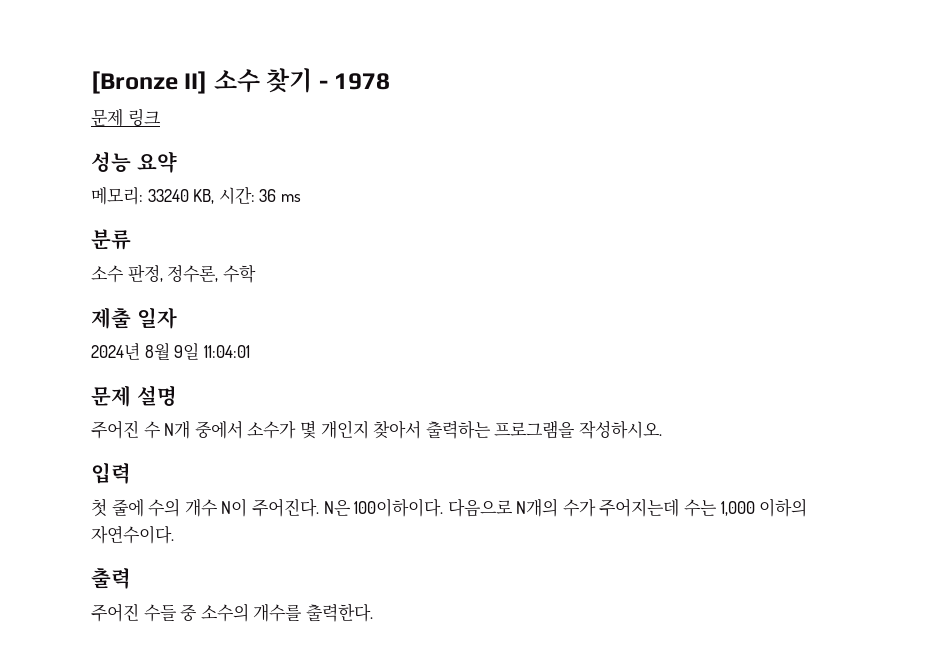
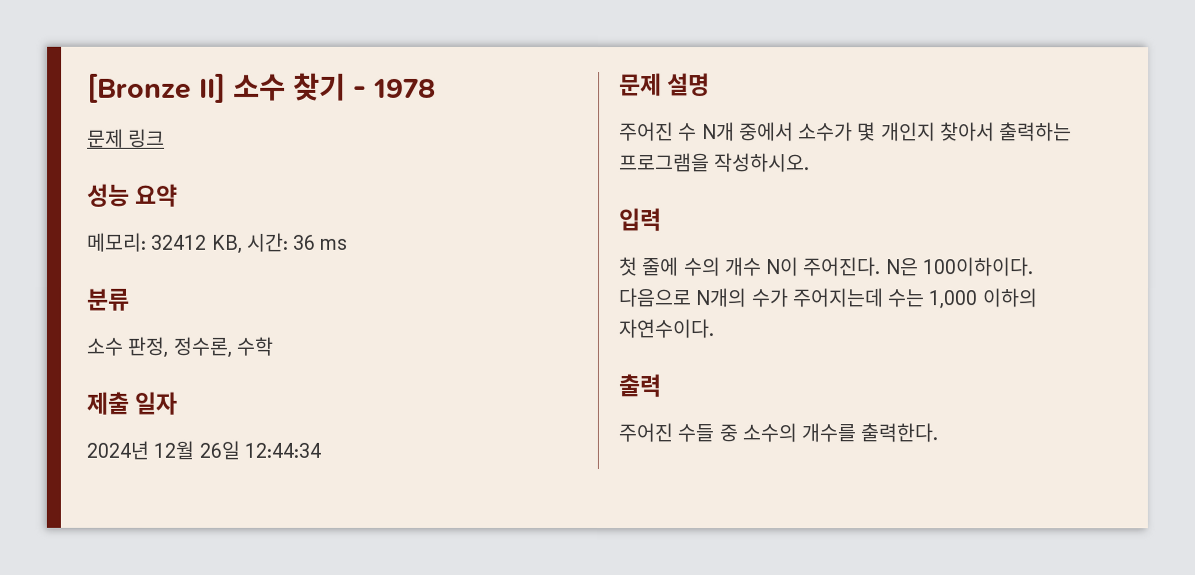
- 메모리: 33240 KB, 시간: 36 ms
+ 메모리: 32412 KB, 시간: 36 ms
- 2024년 8월 9일 11:04:01
+ 2024년 12월 26일 12:44:34

